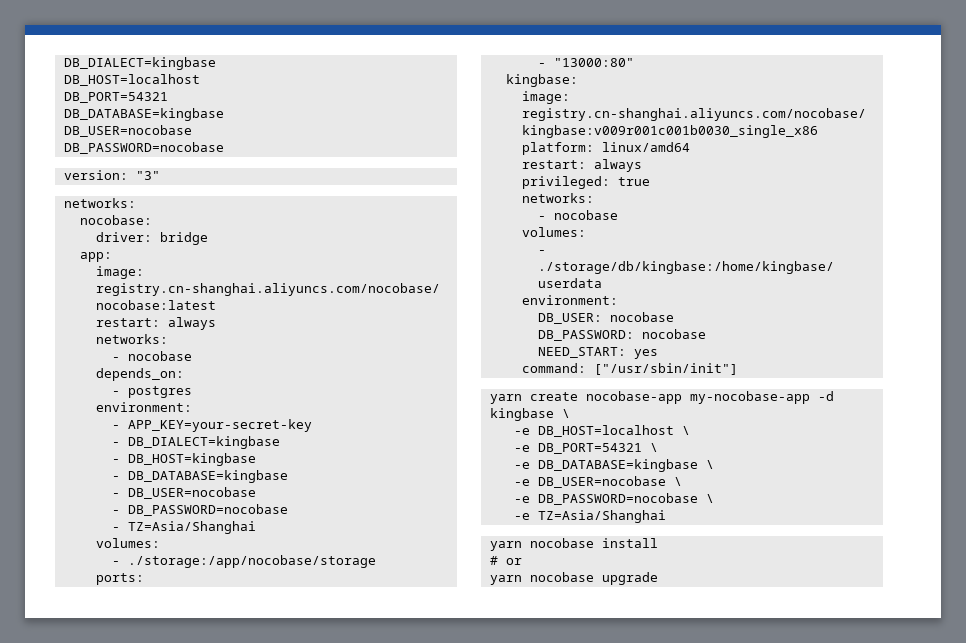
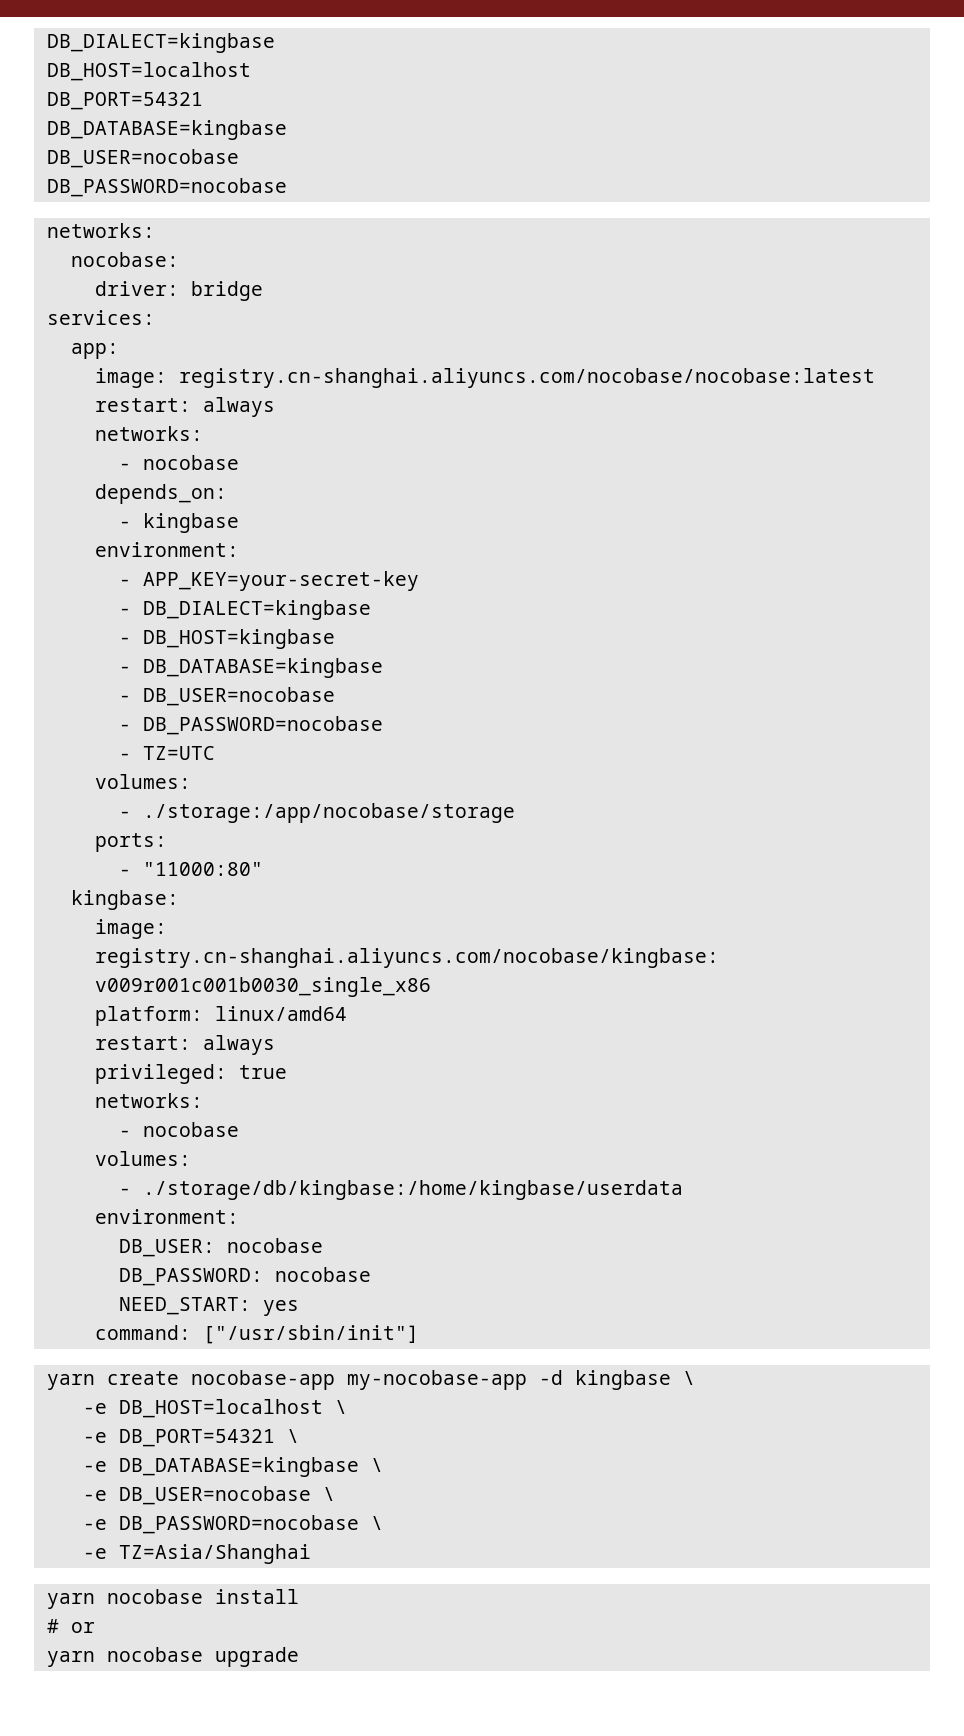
- version: "3"
+ services:
- - postgres
+ - kingbase
- - TZ=Asia/Shanghai
+ - TZ=UTC
- - "13000:80"
+ - "11000:80"

